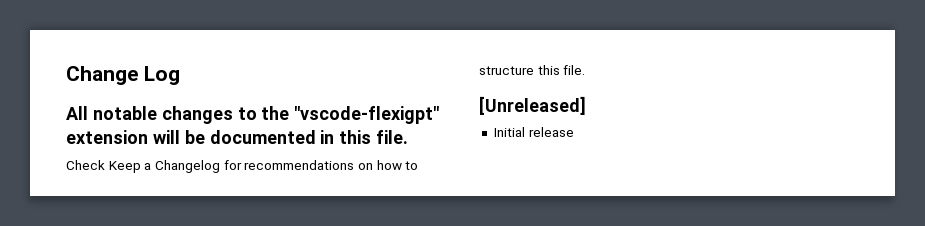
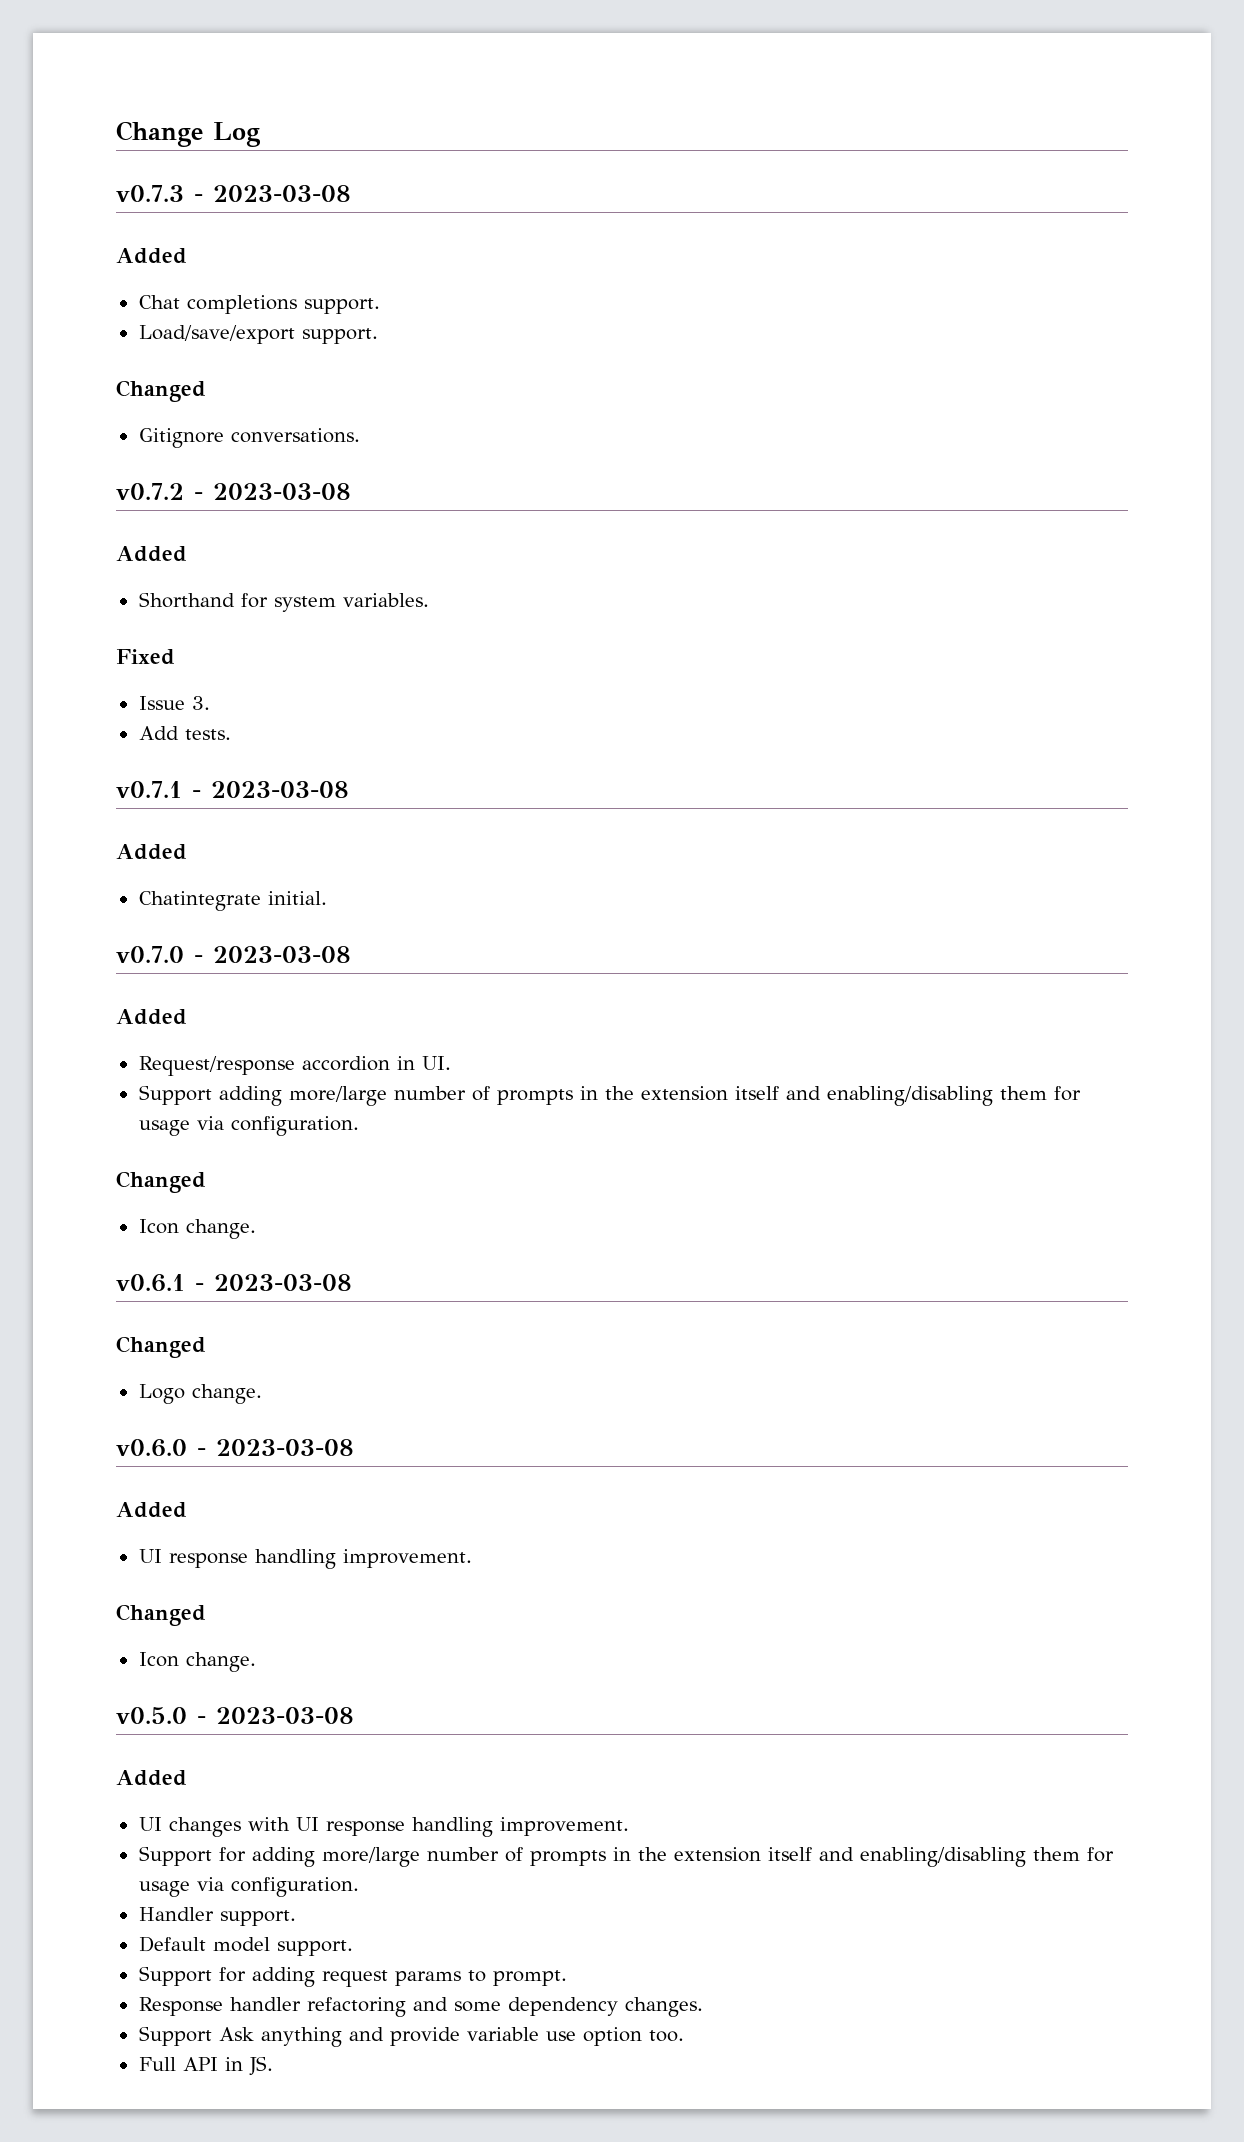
- All notable changes to the "vscode-flexigpt" extension will be documented in this file.
- Check Keep a Changelog for recommendations on how to structure this file.
- [Unreleased]
- Initial release
+ v0.7.3 - 2023-03-08
+ Added
+ Chat completions support.
+ Load/save/export support.
+ Changed
+ Gitignore conversations.
+ v0.7.2 - 2023-03-08
+ Added
+ Shorthand for system variables.
+ Fixed
+ Issue 3.
+ Add tests.
+ v0.7.1 - 2023-03-08
+ Added
+ Chatintegrate initial.
+ v0.7.0 - 2023-03-08
+ Added
+ Request/response accordion in UI.
+ Support adding more/large number of prompts in the extension itself and enabling/disabling them for usage via configuration.
+ Changed
+ Icon change.
+ v0.6.1 - 2023-03-08
+ Changed
+ Logo change.
+ v0.6.0 - 2023-03-08
+ Added
+ UI response handling improvement.
+ Changed
+ Icon change.
+ v0.5.0 - 2023-03-08
+ Added
+ UI changes with UI response handling improvement.
+ Support for adding more/large number of prompts in the extension itself and enabling/disabling them for usage via configuration.
+ Handler support.
+ Default model support.
+ Support for adding request params to prompt.
+ Response handler refactoring and some dependency changes.
+ Support Ask anything and provide variable use option too.
+ Full API in JS.

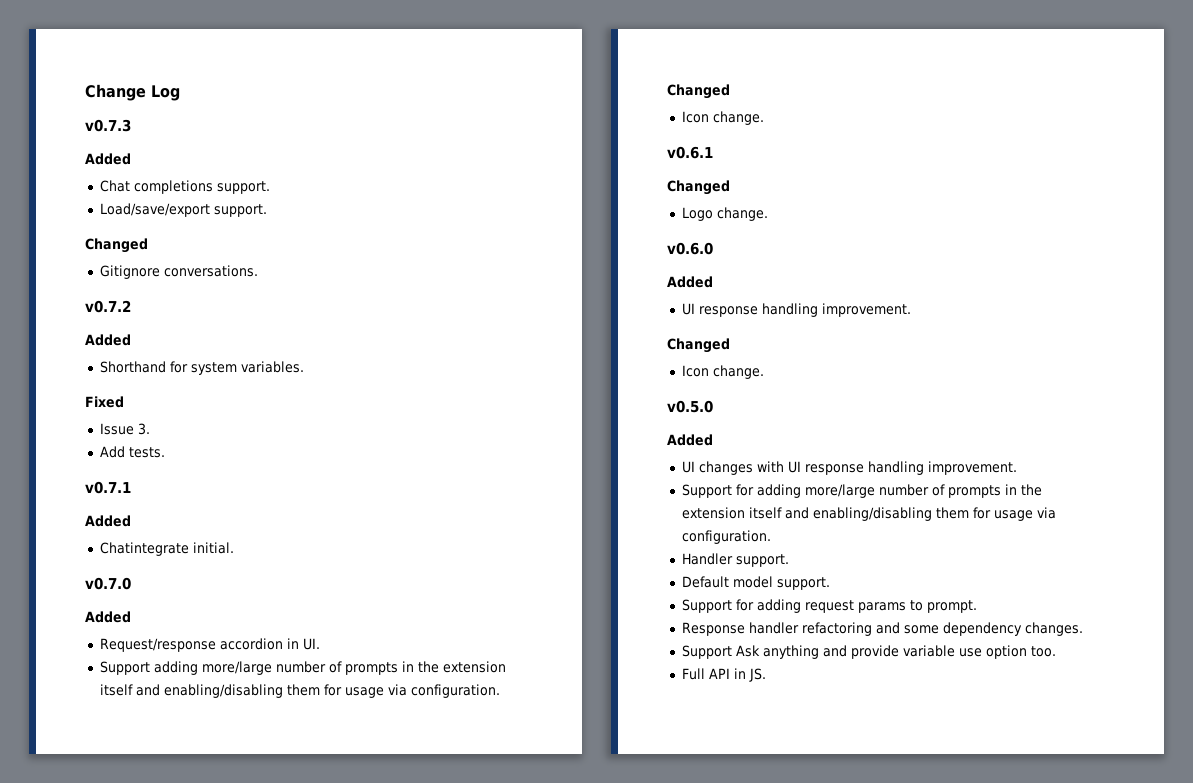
- v0.7.3 - 2023-03-08
+ v0.7.3
- v0.7.2 - 2023-03-08
+ v0.7.2
- v0.7.1 - 2023-03-08
+ v0.7.1
- v0.7.0 - 2023-03-08
+ v0.7.0
- v0.6.1 - 2023-03-08
+ v0.6.1
- v0.6.0 - 2023-03-08
+ v0.6.0
- v0.5.0 - 2023-03-08
+ v0.5.0

